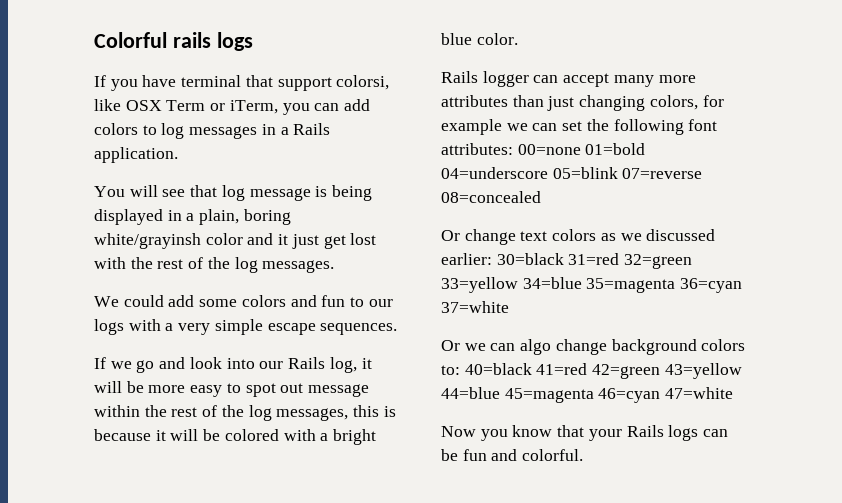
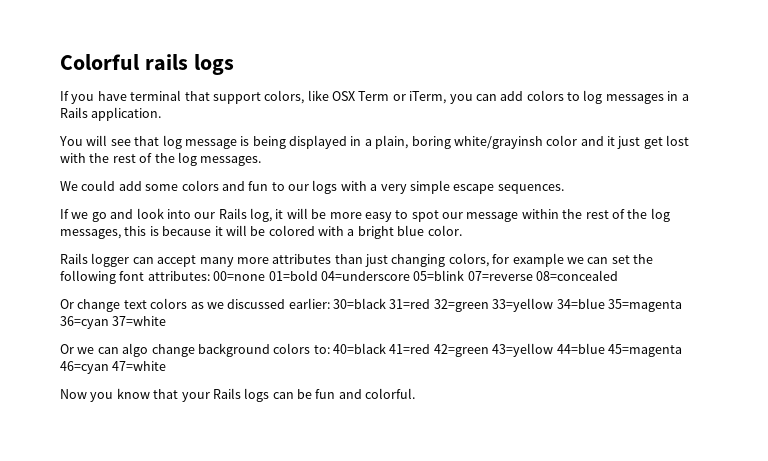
- If you have terminal that support colorsi, like OSX Term or iTerm, you can add colors to log messages in a Rails application.
+ If you have terminal that support colors, like OSX Term or iTerm, you can add colors to log messages in a Rails application.
- If we go and look into our Rails log, it will be more easy to spot out message within the rest of the log messages, this is because it will be colored with a bright blue color.
+ If we go and look into our Rails log, it will be more easy to spot our message within the rest of the log messages, this is because it will be colored with a bright blue color.

